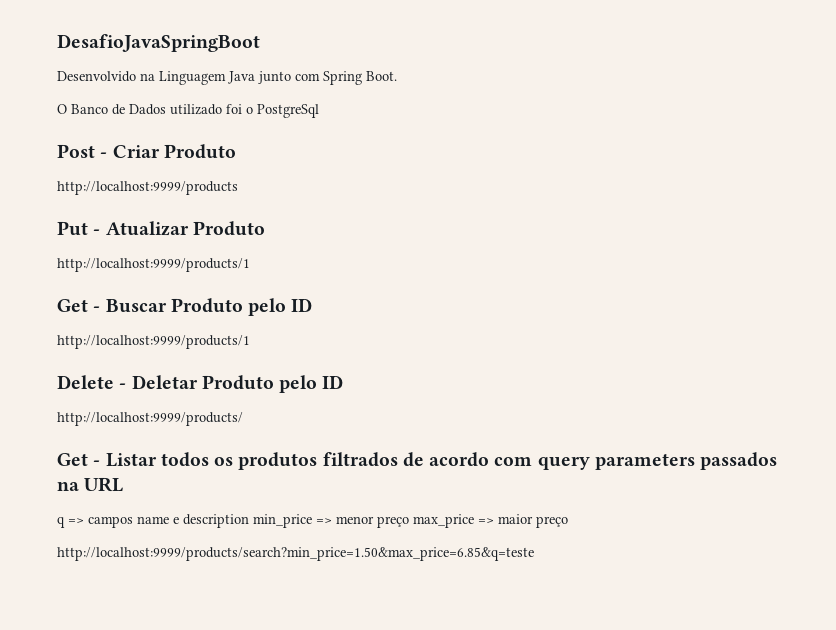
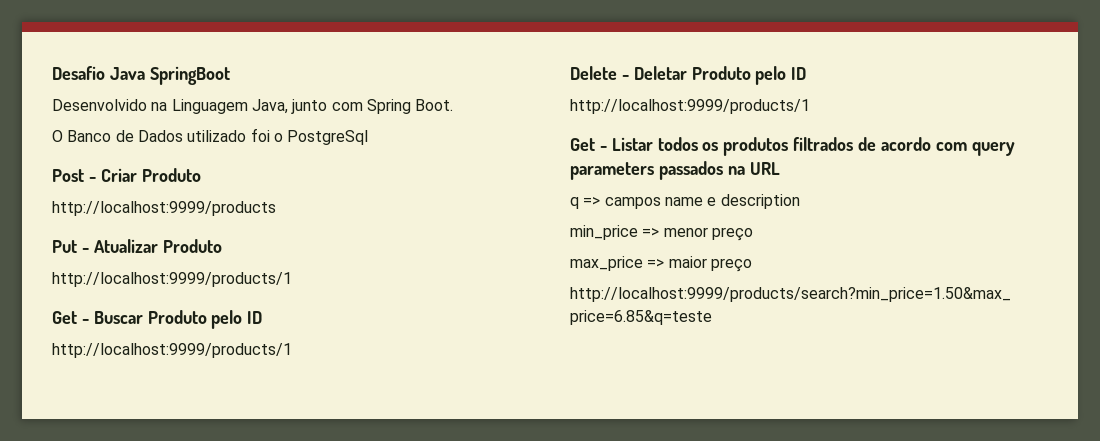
- DesafioJavaSpringBoot
+ Desafio Java SpringBoot
- Desenvolvido na Linguagem Java junto com Spring Boot.
+ Desenvolvido na Linguagem Java, junto com Spring Boot.
  Delete - Deletar Produto pelo ID
- http://localhost:9999/products/
+ http://localhost:9999/products/1
- q => campos name e description min_price => menor preço max_price => maior preço
+ q => campos name e description
+ min_price => menor preço
+ max_price => maior preço

